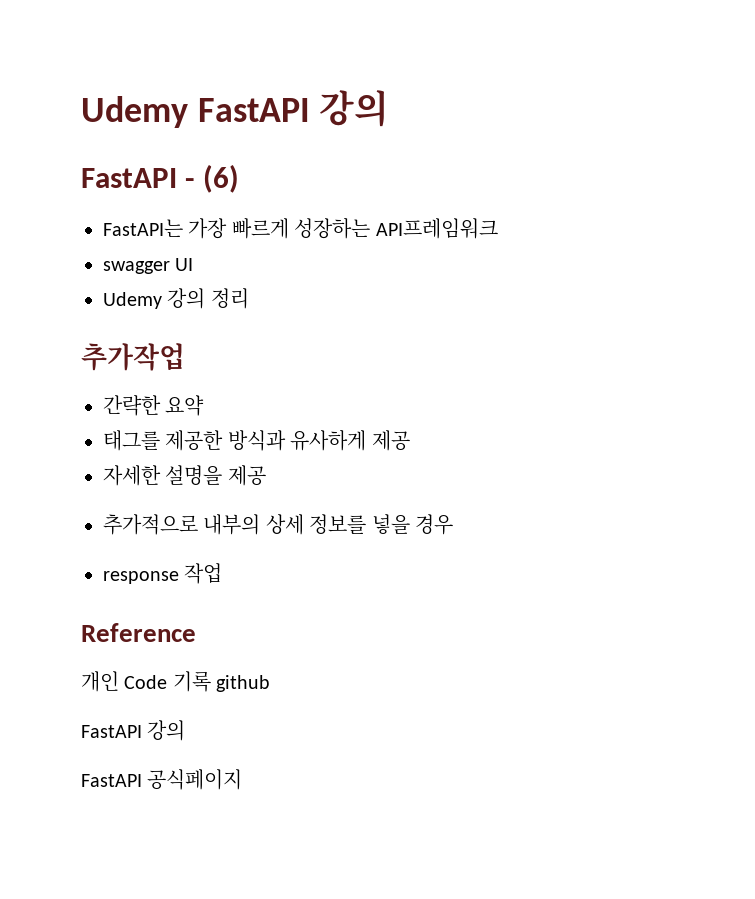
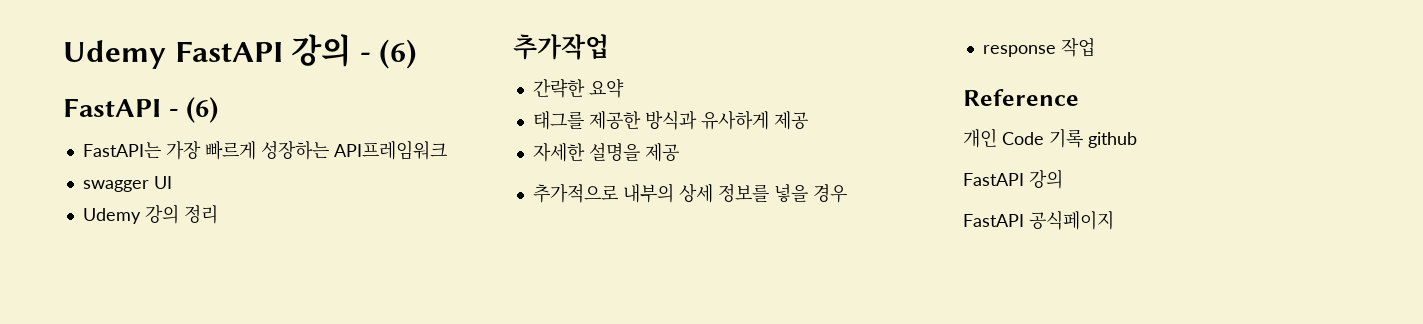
- Udemy FastAPI 강의
+ Udemy FastAPI 강의 - (6)

